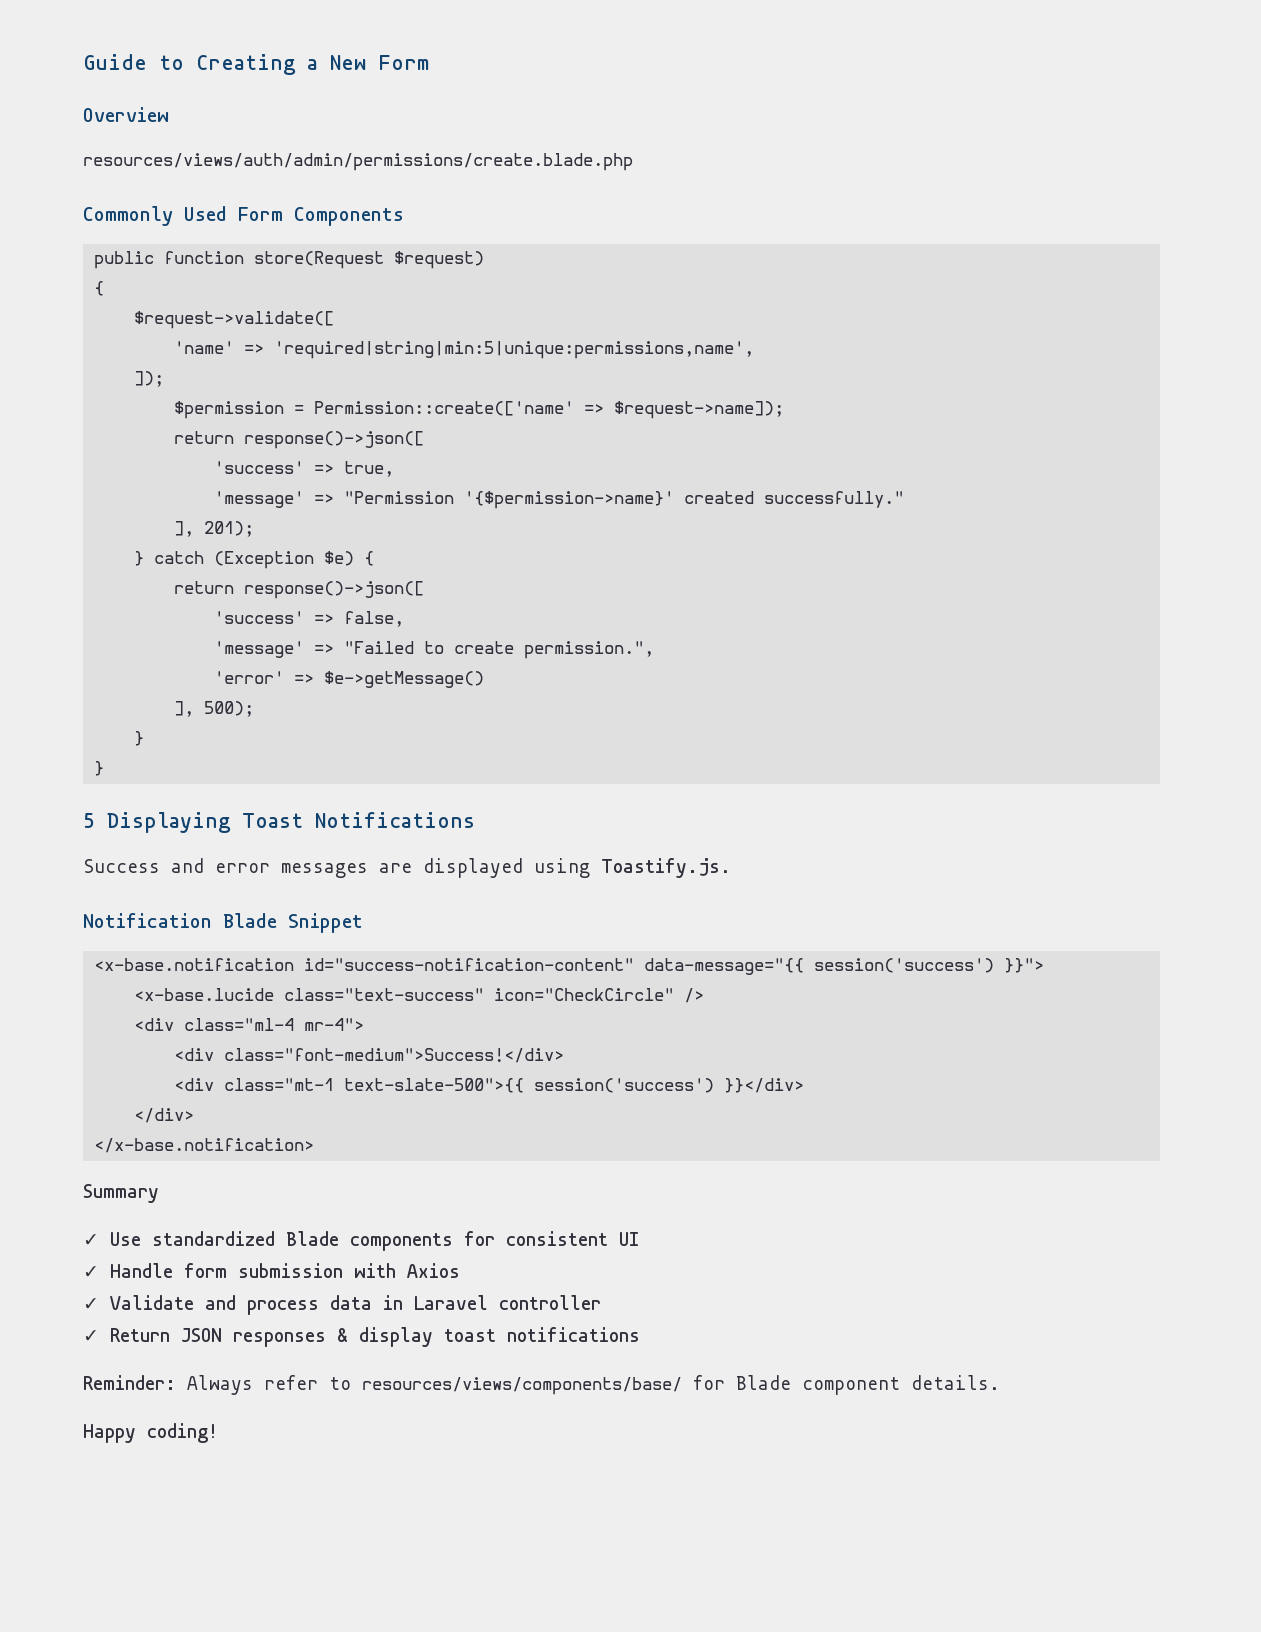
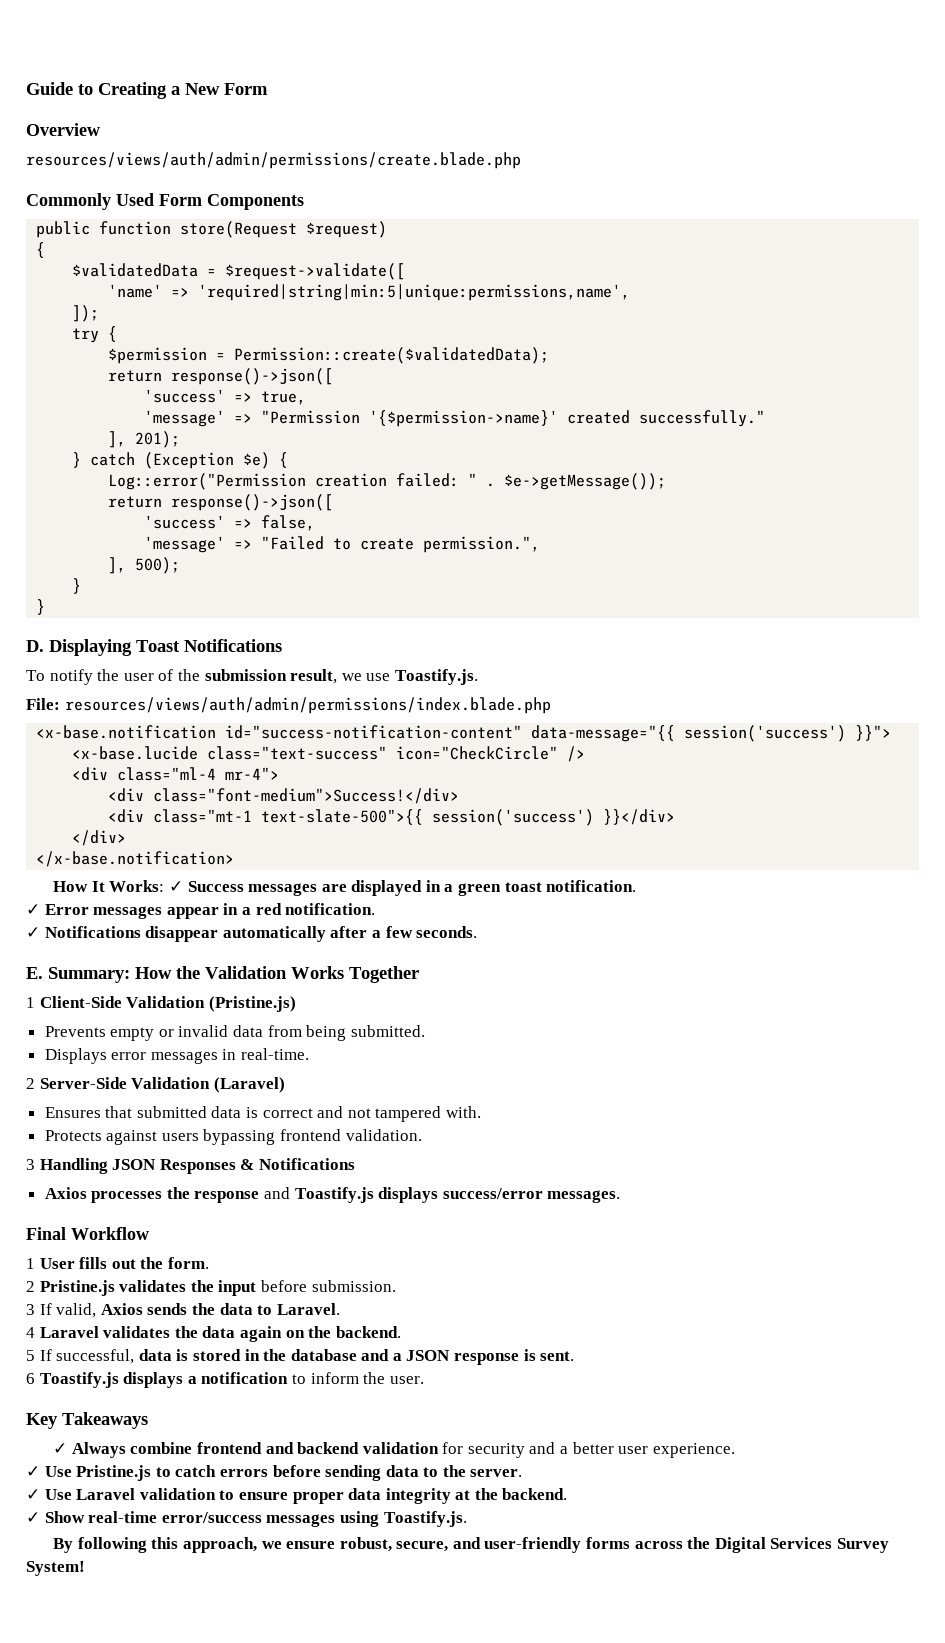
- $request->validate([
+ $validatedData = $request->validate([
+ try {
- $permission = Permission::create(['name' => $request->name]);
+ $permission = Permission::create($validatedData);
+ Log::error("Permission creation failed: " . $e->getMessage());
- 'error' => $e->getMessage()
- 5 Displaying Toast Notifications
+ D. Displaying Toast Notifications
- Success and error messages are displayed using Toastify.js.
- Notification Blade Snippet
+ To notify the user of the submission result, we use Toastify.js.
+ File: resources/views/auth/admin/permissions/index.blade.php
- Summary
- ✓ Use standardized Blade components for consistent UI
- ✓ Handle form submission with Axios
- ✓ Validate and process data in Laravel controller
- ✓ Return JSON responses & display toast notifications
- Reminder: Always refer to resources/views/components/base/ for Blade component details.
- Happy coding!
+ How It Works: ✓ Success messages are displayed in a green toast notification.
+ ✓ Error messages appear in a red notification.
+ ✓ Notifications disappear automatically after a few seconds.
+ E. Summary: How the Validation Works Together
+ 1 Client-Side Validation (Pristine.js)
+ Prevents empty or invalid data from being submitted.
+ Displays error messages in real-time.
+ 2 Server-Side Validation (Laravel)
+ Ensures that submitted data is correct and not tampered with.
+ Protects against users bypassing frontend validation.
+ 3 Handling JSON Responses & Notifications
+ Axios processes the response and Toastify.js displays success/error messages.
+ Final Workflow
+ 1 User fills out the form.
+ 2 Pristine.js validates the input before submission.
+ 3 If valid, Axios sends the data to Laravel.
+ 4 Laravel validates the data again on the backend.
+ 5 If successful, data is stored in the database and a JSON response is sent.
+ 6 Toastify.js displays a notification to inform the user.
+ Key Takeaways
+ ✓ Always combine frontend and backend validation for security and a better user experience.
+ ✓ Use Pristine.js to catch errors before sending data to the server.
+ ✓ Use Laravel validation to ensure proper data integrity at the backend.
+ ✓ Show real-time error/success messages using Toastify.js.
+ By following this approach, we ensure robust, secure, and user-friendly forms across the Digital Services Survey System!

